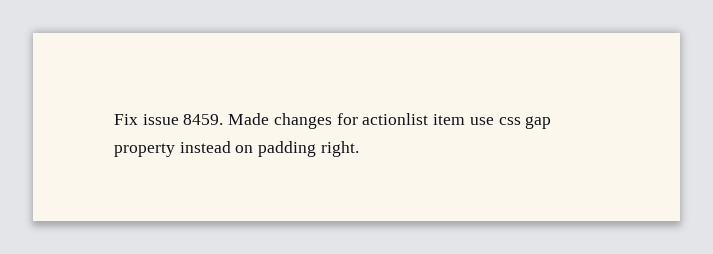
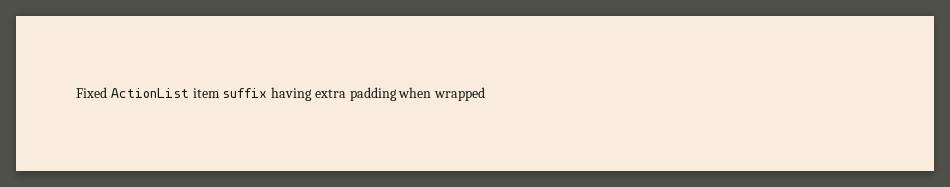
- Fix issue 8459. Made changes for actionlist item use css gap property instead on padding right.
+ Fixed ActionList item suffix having extra padding when wrapped

